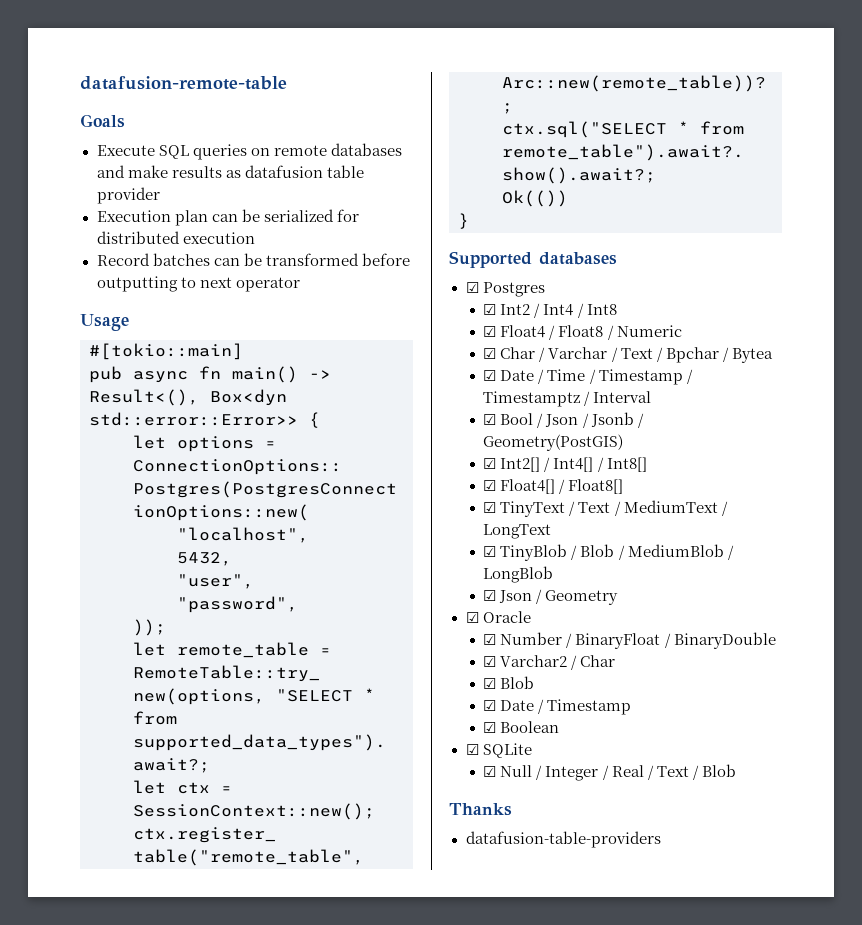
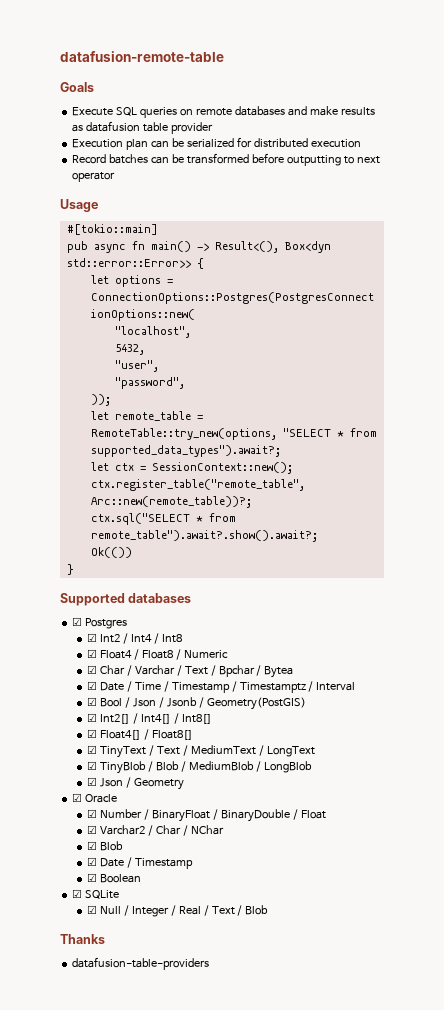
- ☑ Number / BinaryFloat / BinaryDouble
+ ☑ Number / BinaryFloat / BinaryDouble / Float
- ☑ Varchar2 / Char
+ ☑ Varchar2 / Char / NChar

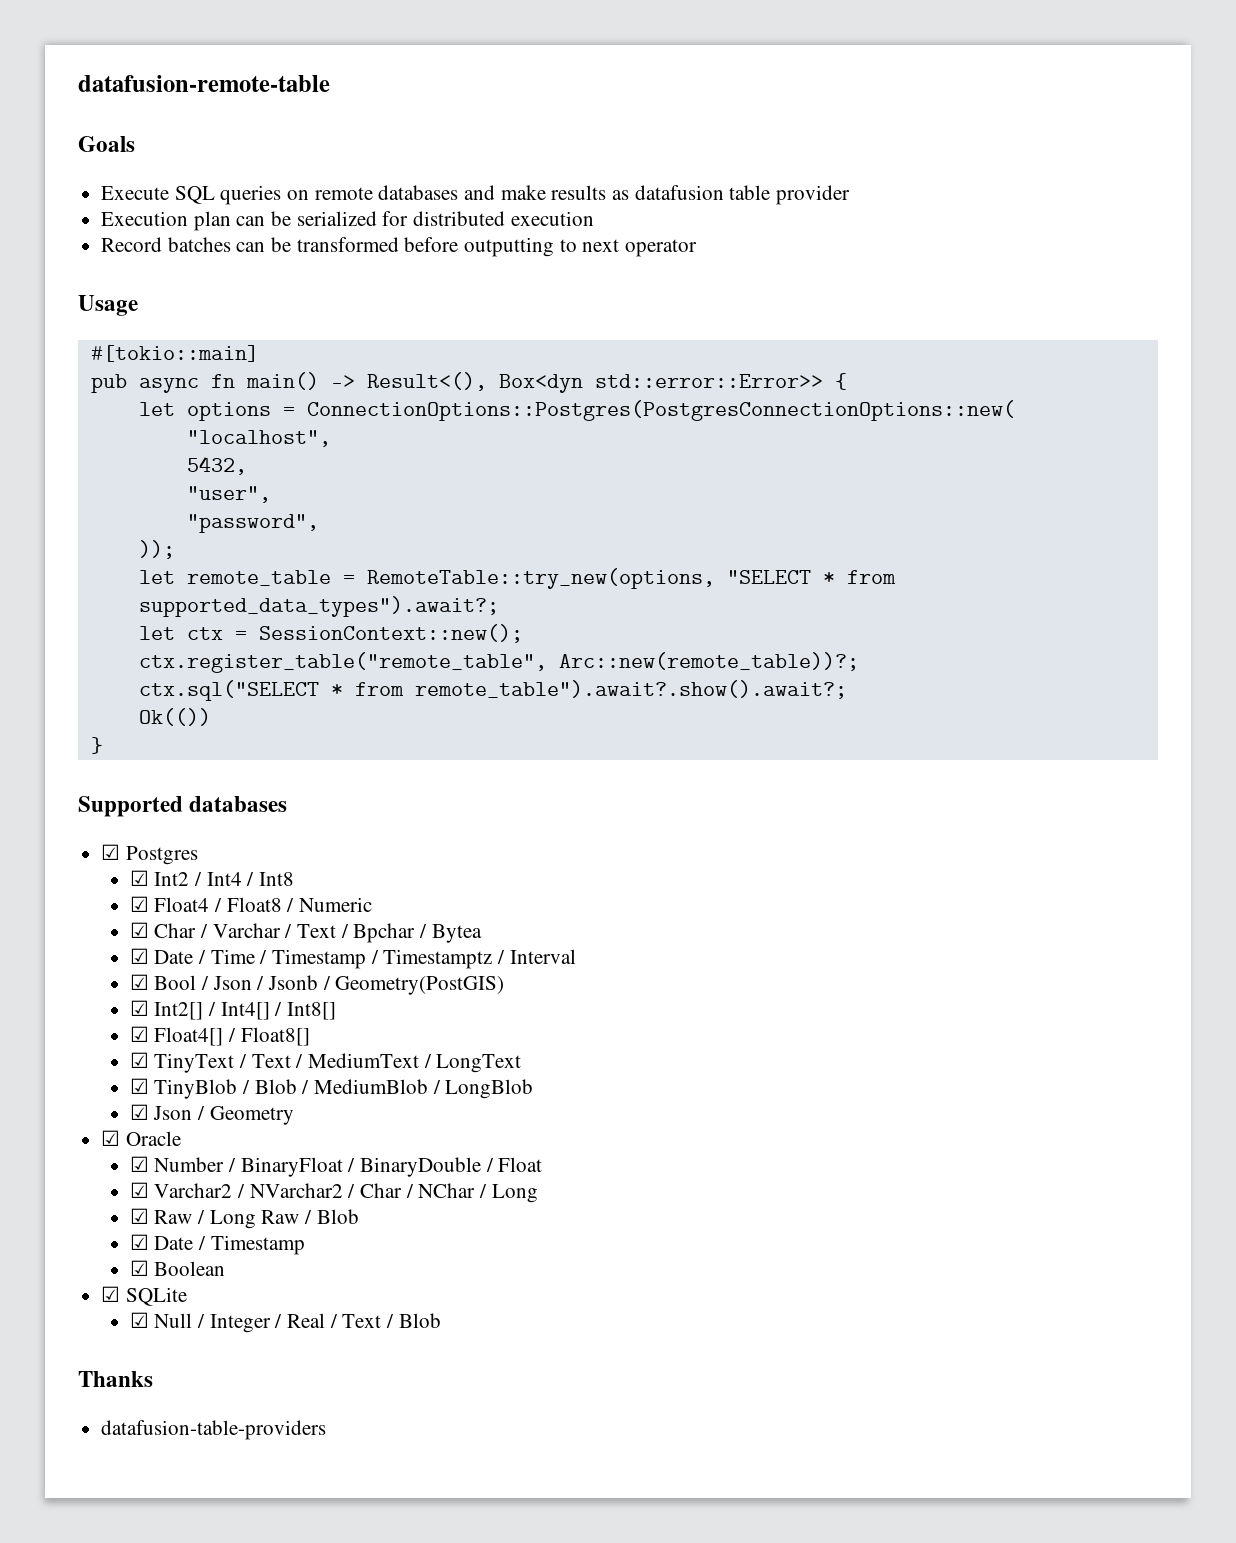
- ☑ Varchar2 / Char / NChar
- ☑ Blob
+ ☑ Varchar2 / NVarchar2 / Char / NChar / Long
+ ☑ Raw / Long Raw / Blob

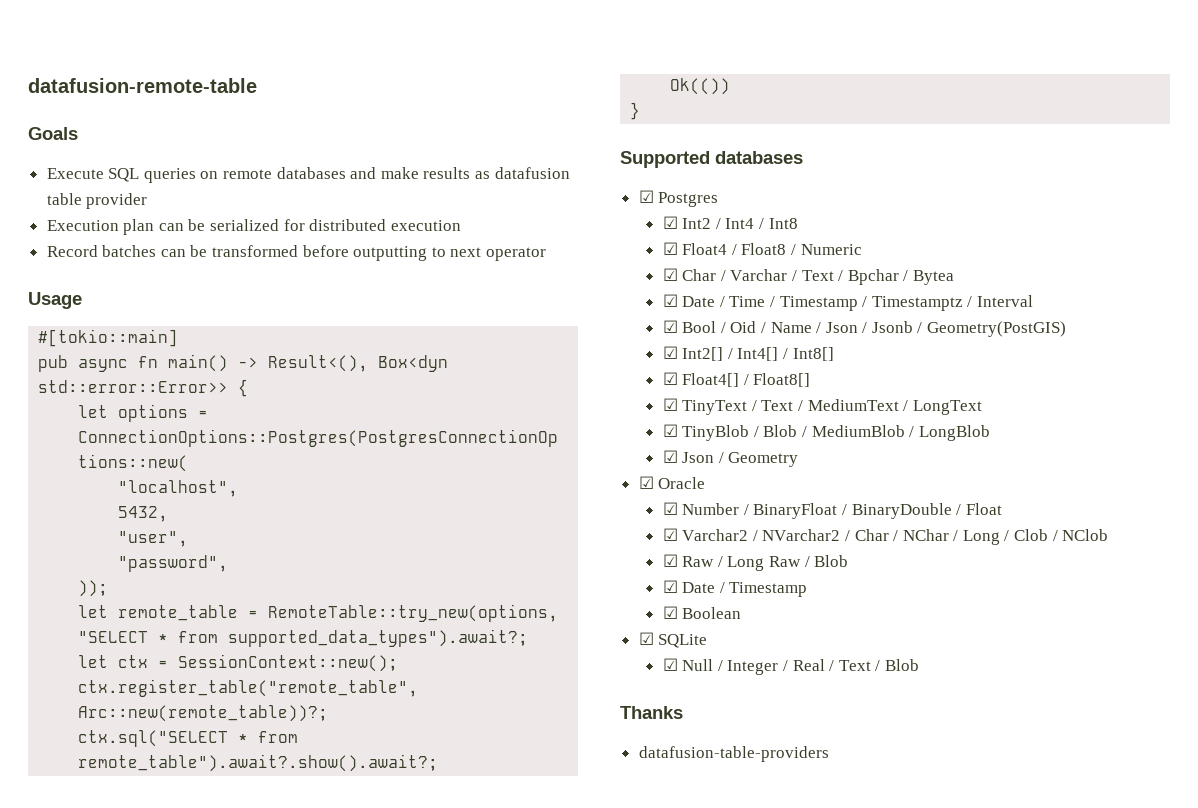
- ☑ Bool / Json / Jsonb / Geometry(PostGIS)
+ ☑ Bool / Oid / Name / Json / Jsonb / Geometry(PostGIS)
- ☑ Varchar2 / NVarchar2 / Char / NChar / Long
+ ☑ Varchar2 / NVarchar2 / Char / NChar / Long / Clob / NClob

